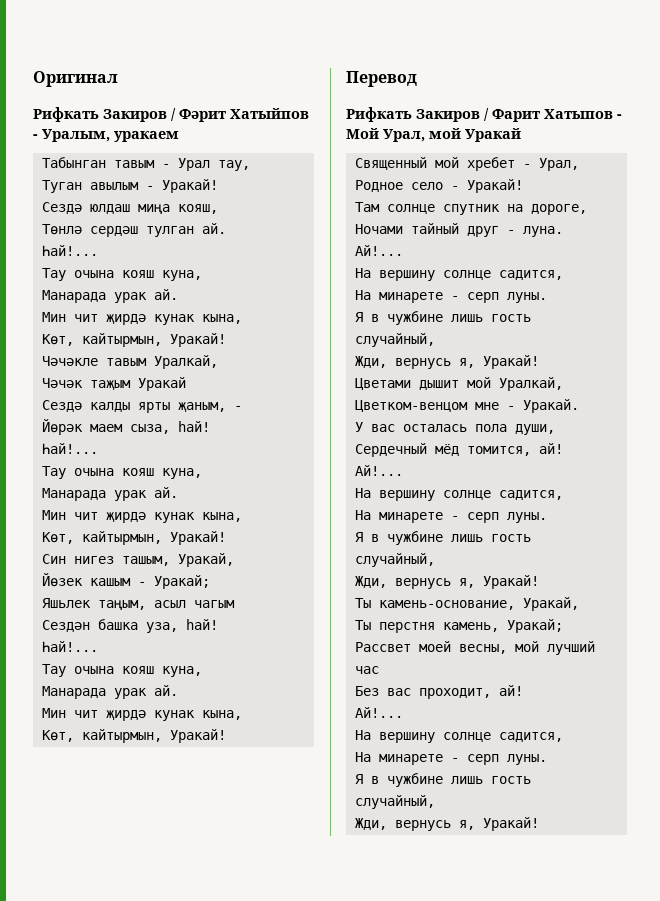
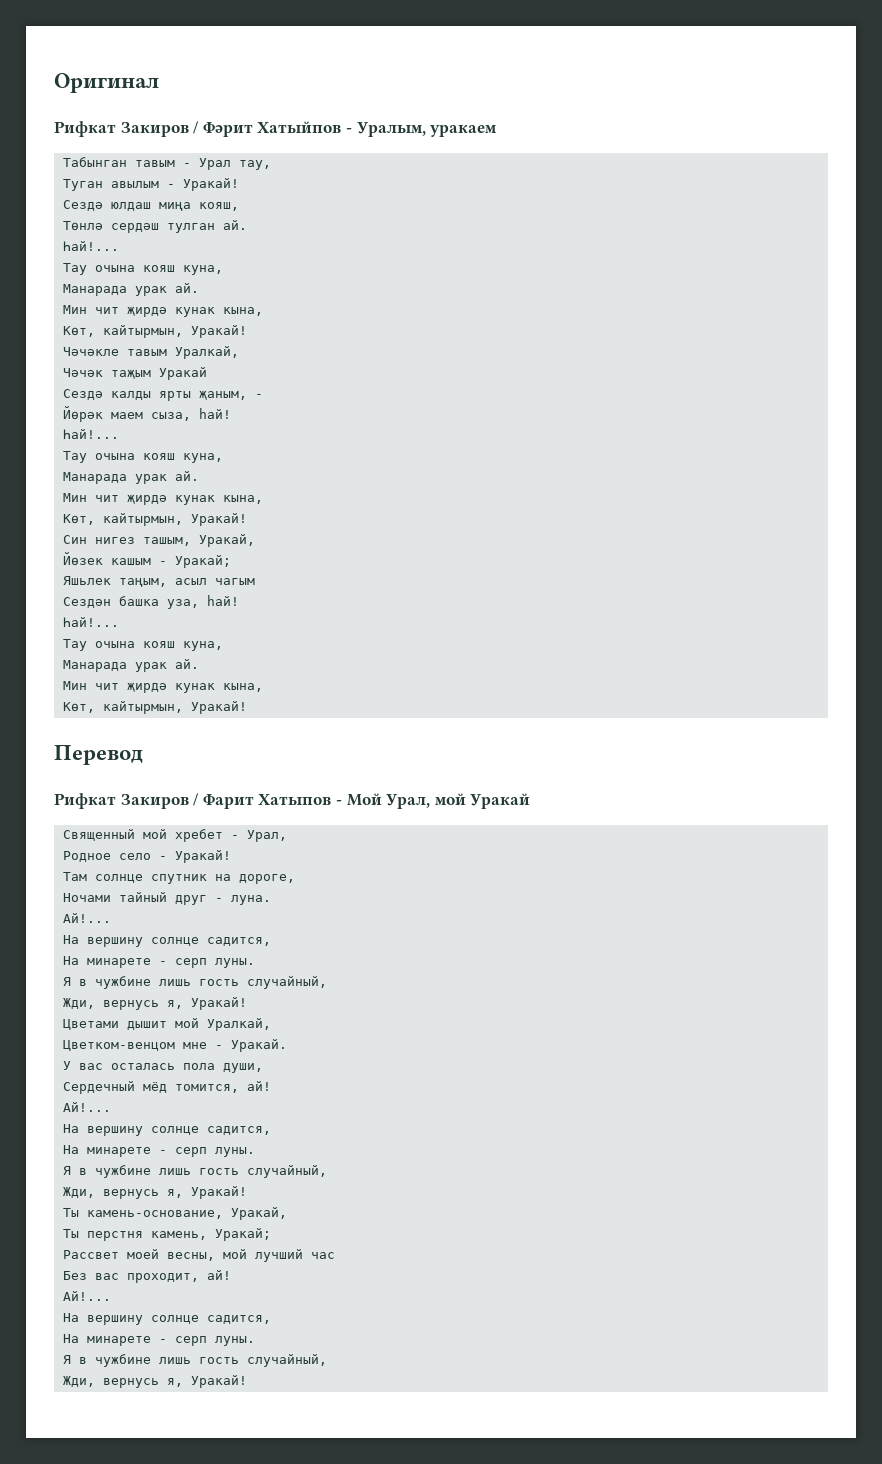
- Рифкать Закиров / Фәрит Хатыйпов - Уралым, уракаем
+ Рифкат Закиров / Фәрит Хатыйпов - Уралым, уракаем
- Рифкать Закиров / Фарит Хатыпов - Мой Урал, мой Уракай
+ Рифкат Закиров / Фарит Хатыпов - Мой Урал, мой Уракай

